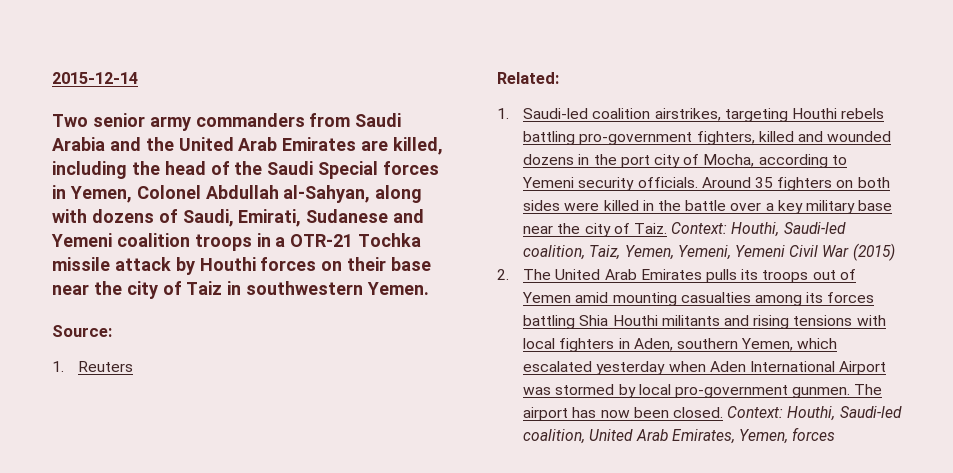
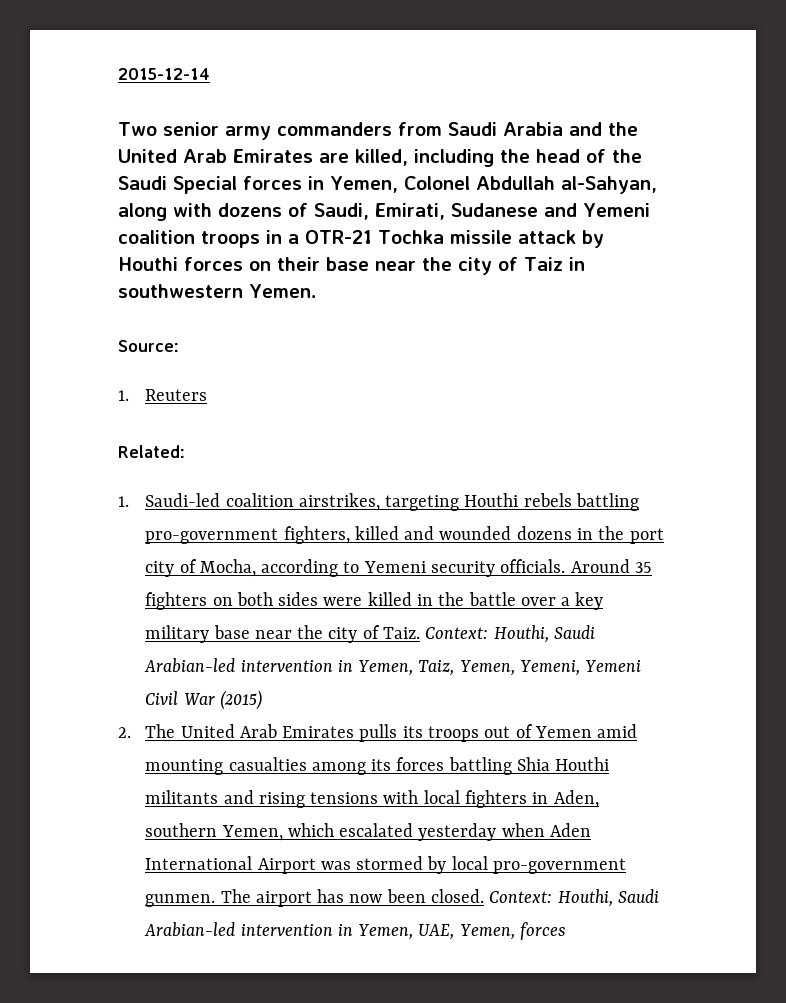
- Context: Houthi, Saudi-led coalition, Taiz, Yemen, Yemeni, Yemeni Civil War (2015)
+ Context: Houthi, Saudi Arabian-led intervention in Yemen, Taiz, Yemen, Yemeni, Yemeni Civil War (2015)
- Context: Houthi, Saudi-led coalition, United Arab Emirates, Yemen, forces
+ Context: Houthi, Saudi Arabian-led intervention in Yemen, UAE, Yemen, forces

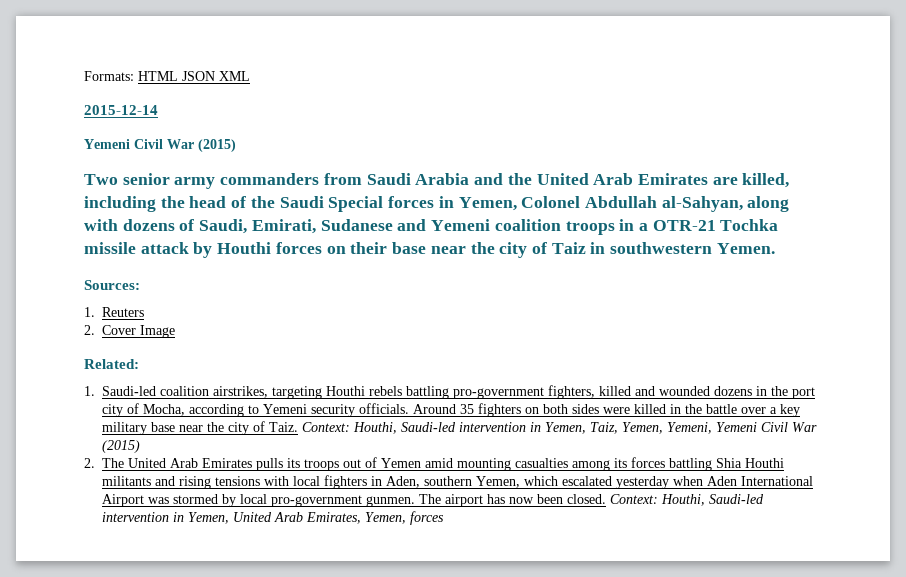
+ Formats: HTML JSON XML
  2015-12-14
+ Yemeni Civil War (2015)
- Source:
+ Sources:
+ 2. Cover Image
- Context: Houthi, Saudi Arabian-led intervention in Yemen, Taiz, Yemen, Yemeni, Yemeni Civil War (2015)
+ Context: Houthi, Saudi-led intervention in Yemen, Taiz, Yemen, Yemeni, Yemeni Civil War (2015)
- Context: Houthi, Saudi Arabian-led intervention in Yemen, UAE, Yemen, forces
+ Context: Houthi, Saudi-led intervention in Yemen, United Arab Emirates, Yemen, forces

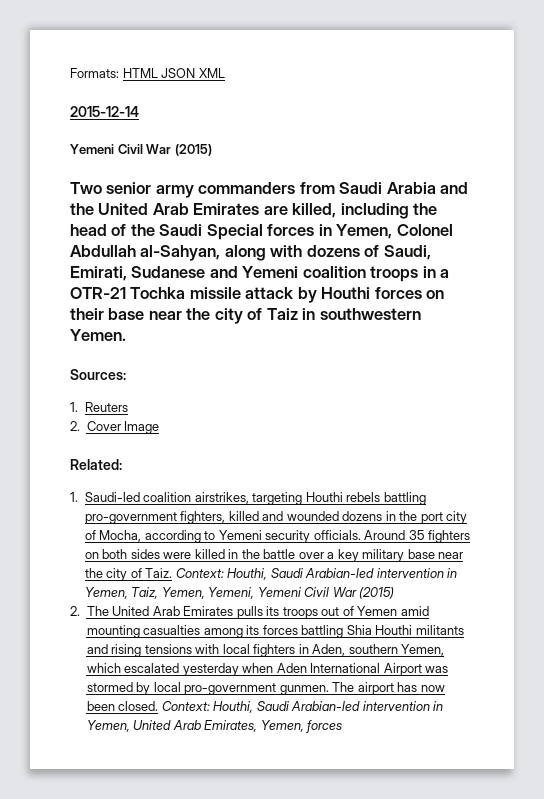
- Context: Houthi, Saudi-led intervention in Yemen, Taiz, Yemen, Yemeni, Yemeni Civil War (2015)
+ Context: Houthi, Saudi Arabian-led intervention in Yemen, Taiz, Yemen, Yemeni, Yemeni Civil War (2015)
- Context: Houthi, Saudi-led intervention in Yemen, United Arab Emirates, Yemen, forces
+ Context: Houthi, Saudi Arabian-led intervention in Yemen, United Arab Emirates, Yemen, forces

